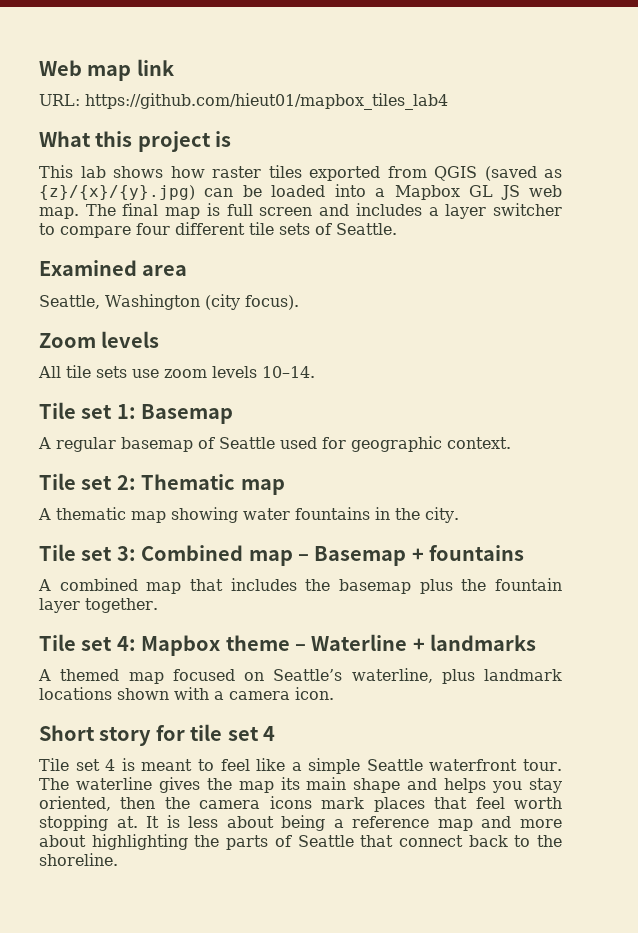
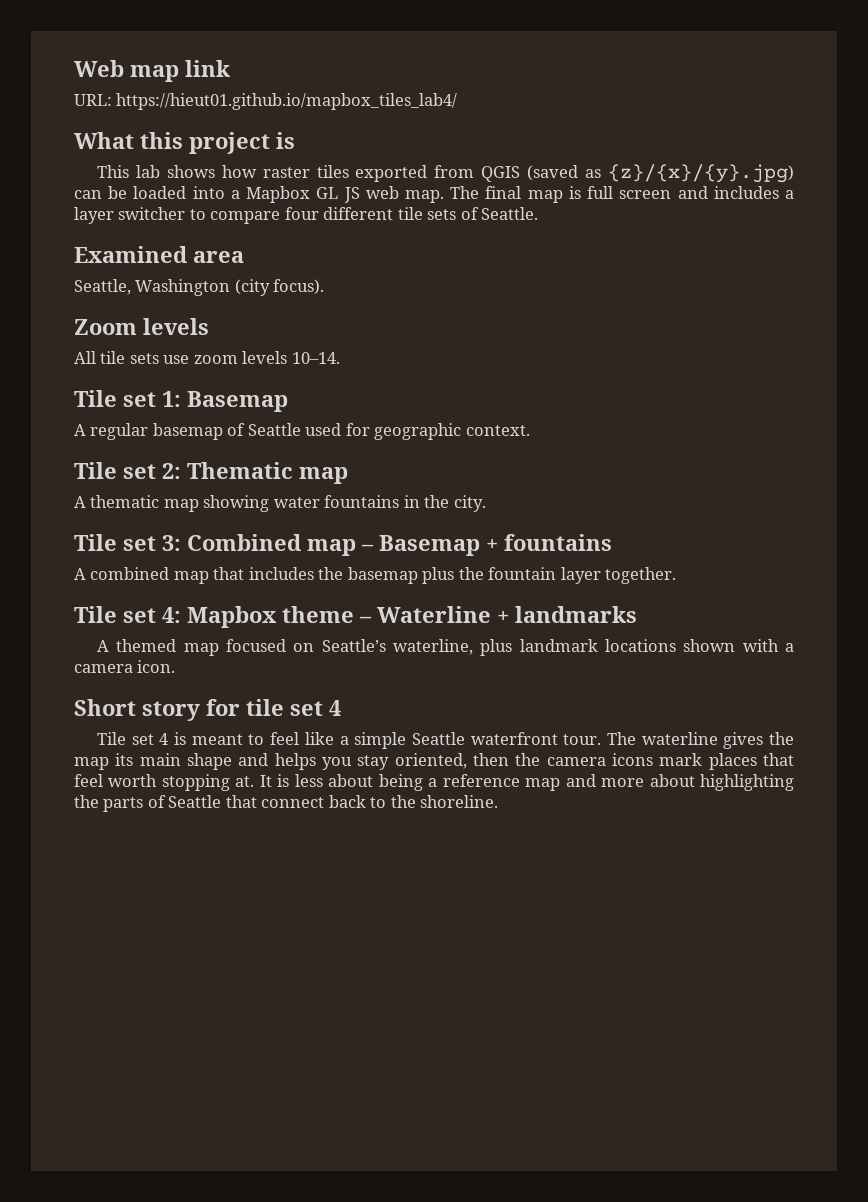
- URL: https://github.com/hieut01/mapbox_tiles_lab4
+ URL: https://hieut01.github.io/mapbox_tiles_lab4/

